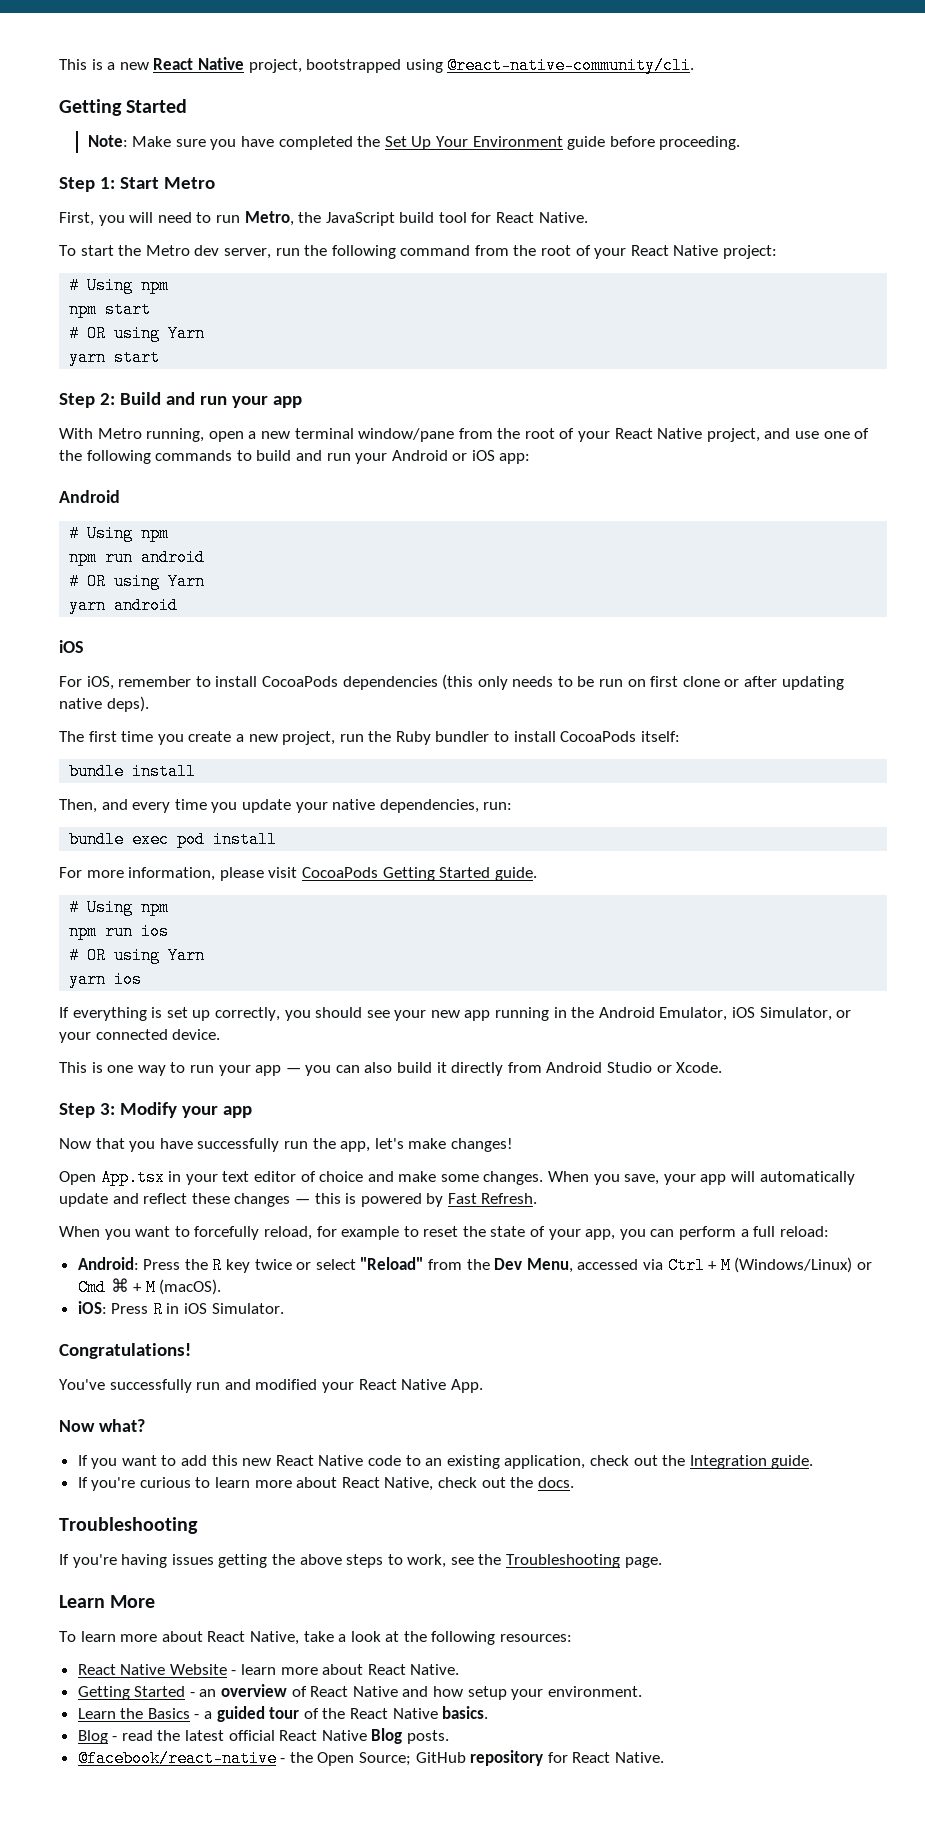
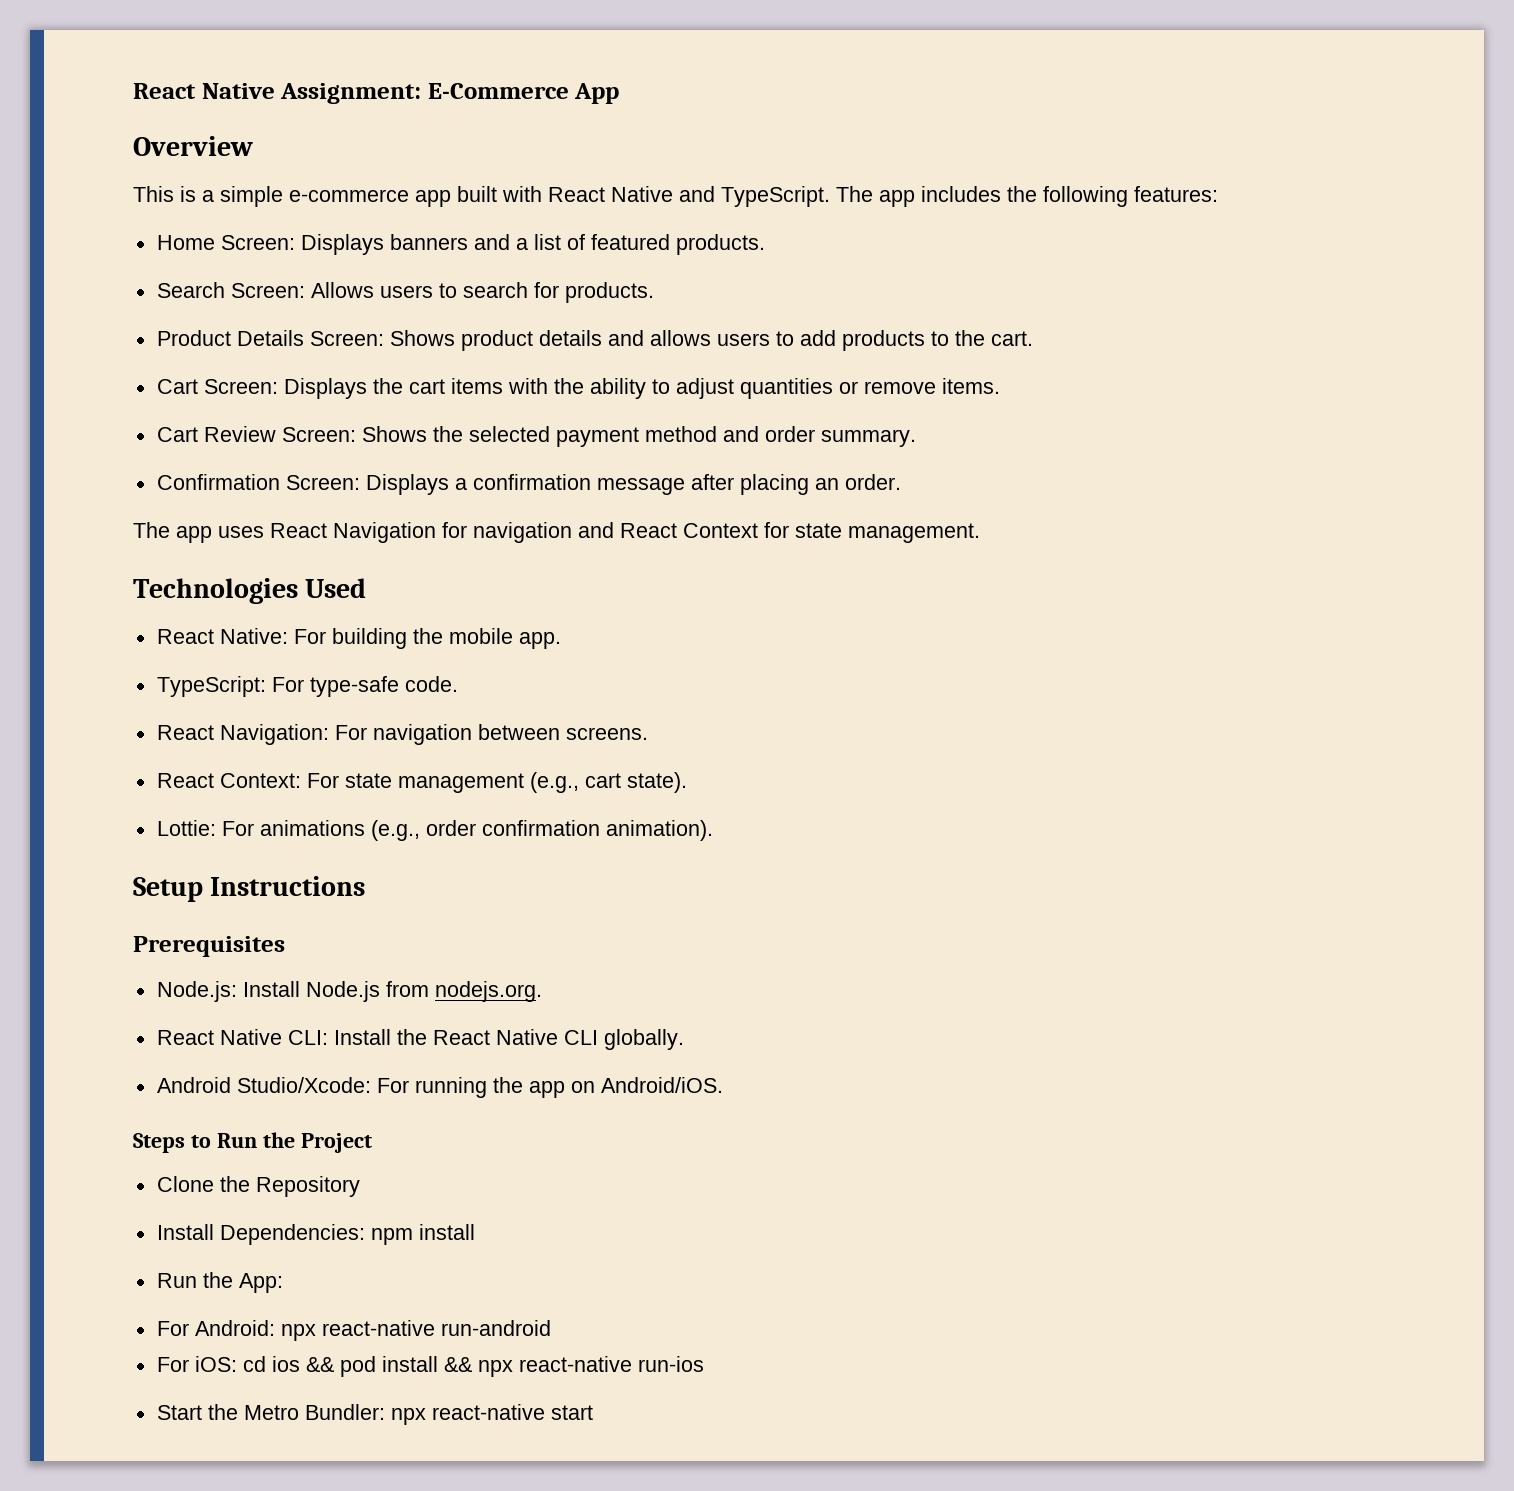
- This is a new React Native project, bootstrapped using @react-native-community/cli.
- Getting Started
- Note: Make sure you have completed the Set Up Your Environment guide before proceeding.
- Step 1: Start Metro
- First, you will need to run Metro, the JavaScript build tool for React Native.
- To start the Metro dev server, run the following command from the root of your React Native project:
- # Using npm
- npm start
- # OR using Yarn
- yarn start
- Step 2: Build and run your app
- With Metro running, open a new terminal window/pane from the root of your React Native project, and use one of the following commands to build and run your Android or iOS app:
- Android
- # Using npm
- npm run android
- # OR using Yarn
- yarn android
- iOS
- For iOS, remember to install CocoaPods dependencies (this only needs to be run on first clone or after updating native deps).
- The first time you create a new project, run the Ruby bundler to install CocoaPods itself:
- bundle install
- Then, and every time you update your native dependencies, run:
- bundle exec pod install
- For more information, please visit CocoaPods Getting Started guide.
- # Using npm
- npm run ios
- # OR using Yarn
- yarn ios
- If everything is set up correctly, you should see your new app running in the Android Emulator, iOS Simulator, or your connected device.
- This is one way to run your app — you can also build it directly from Android Studio or Xcode.
- Step 3: Modify your app
- Now that you have successfully run the app, let's make changes!
- Open App.tsx in your text editor of choice and make some changes. When you save, your app will automatically update and reflect these changes — this is powered by Fast Refresh.
- When you want to forcefully reload, for example to reset the state of your app, you can perform a full reload:
- Android: Press the R key twice or select "Reload" from the Dev Menu, accessed via Ctrl + M (Windows/Linux) or Cmd ⌘ + M (macOS).
- iOS: Press R in iOS Simulator.
- Congratulations!
- You've successfully run and modified your React Native App.
- Now what?
- If you want to add this new React Native code to an existing application, check out the Integration guide.
- If you're curious to learn more about React Native, check out the docs.
- Troubleshooting
- If you're having issues getting the above steps to work, see the Troubleshooting page.
- Learn More
- To learn more about React Native, take a look at the following resources:
- React Native Website - learn more about React Native.
- Getting Started - an overview of React Native and how setup your environment.
- Learn the Basics - a guided tour of the React Native basics.
- Blog - read the latest official React Native Blog posts.
- @facebook/react-native - the Open Source; GitHub repository for React Native.
+ React Native Assignment: E-Commerce App
+ Overview
+ This is a simple e-commerce app built with React Native and TypeScript. The app includes the following features:
+ Home Screen: Displays banners and a list of featured products.
+ Search Screen: Allows users to search for products.
+ Product Details Screen: Shows product details and allows users to add products to the cart.
+ Cart Screen: Displays the cart items with the ability to adjust quantities or remove items.
+ Cart Review Screen: Shows the selected payment method and order summary.
+ Confirmation Screen: Displays a confirmation message after placing an order.
+ The app uses React Navigation for navigation and React Context for state management.
+ Technologies Used
+ React Native: For building the mobile app.
+ TypeScript: For type-safe code.
+ React Navigation: For navigation between screens.
+ React Context: For state management (e.g., cart state).
+ Lottie: For animations (e.g., order confirmation animation).
+ Setup Instructions
+ Prerequisites
+ Node.js: Install Node.js from nodejs.org.
+ React Native CLI: Install the React Native CLI globally.
+ Android Studio/Xcode: For running the app on Android/iOS.
+ Steps to Run the Project
+ Clone the Repository
+ Install Dependencies: npm install
+ Run the App:
+ For Android: npx react-native run-android
+ For iOS: cd ios && pod install && npx react-native run-ios
+ Start the Metro Bundler: npx react-native start

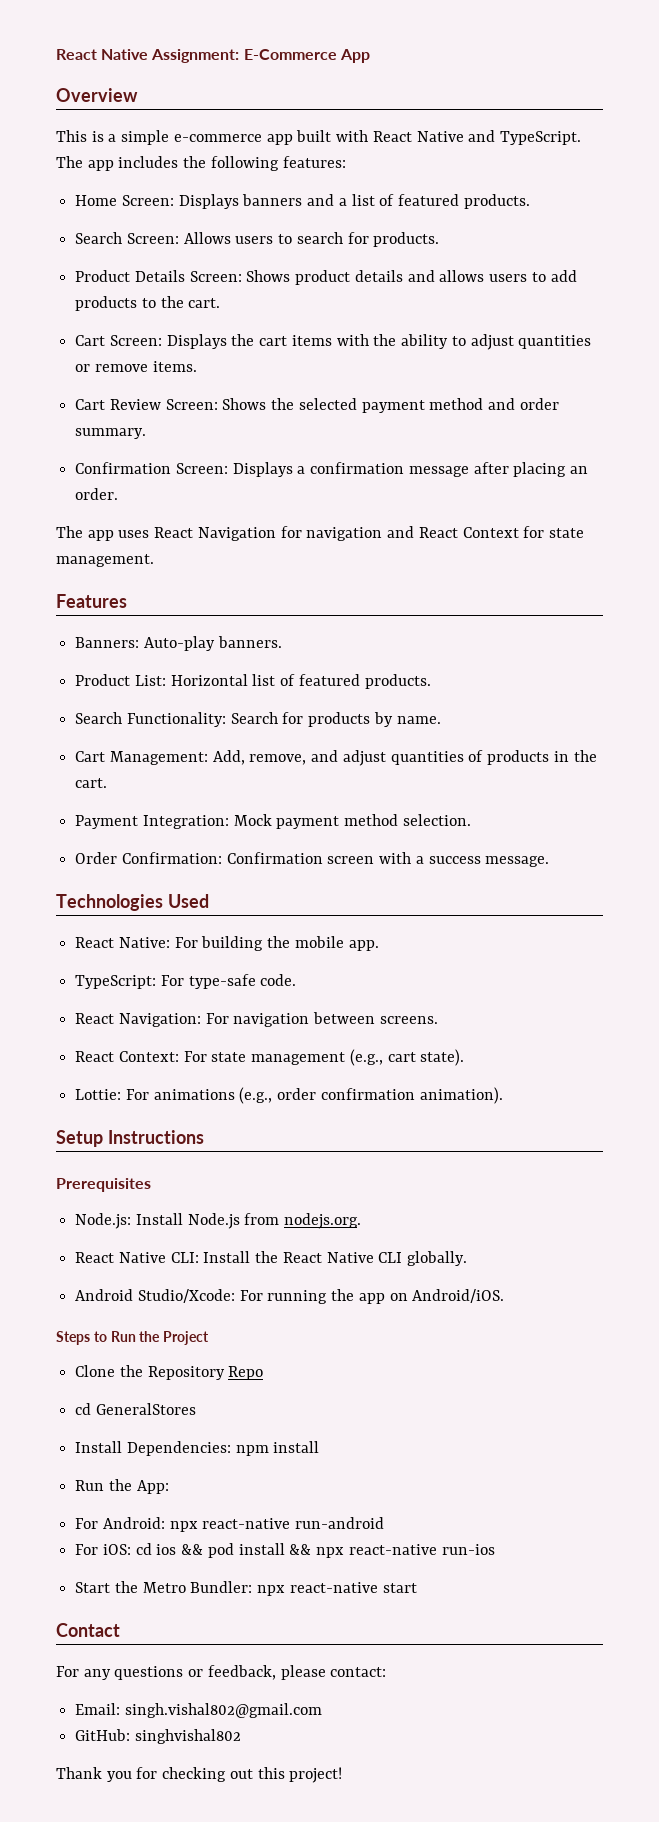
+ Features
+ Banners: Auto-play banners.
+ Product List: Horizontal list of featured products.
+ Search Functionality: Search for products by name.
+ Cart Management: Add, remove, and adjust quantities of products in the cart.
+ Payment Integration: Mock payment method selection.
+ Order Confirmation: Confirmation screen with a success message.
- Clone the Repository
+ Clone the Repository Repo
+ cd GeneralStores
+ Contact
+ For any questions or feedback, please contact:
+ Email: singh.vishal802@gmail.com
+ GitHub: singhvishal802
+ Thank you for checking out this project!

